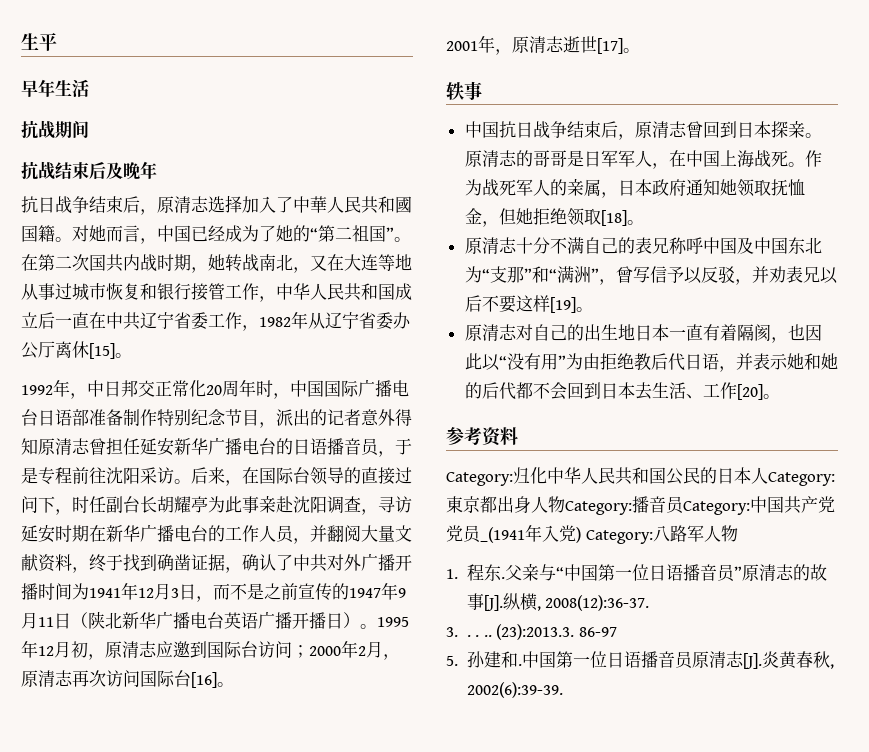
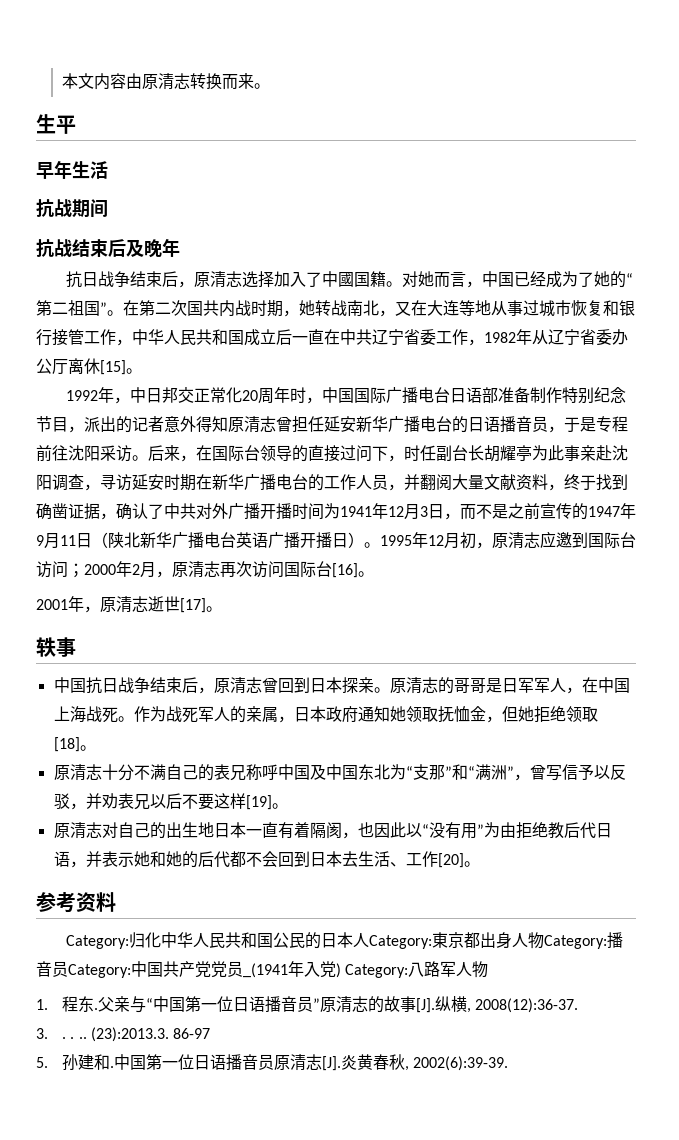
+ 本文内容由原清志转换而来。
- 抗日战争结束后，原清志选择加入了中華人民共和國国籍。
+ 抗日战争结束后，原清志选择加入了中國国籍。

